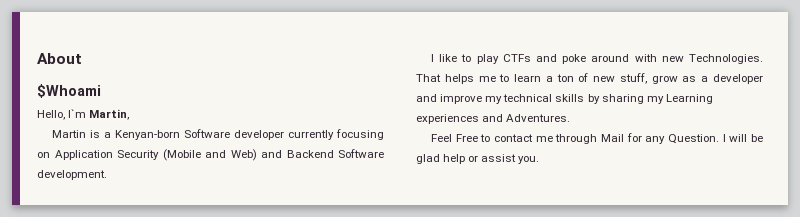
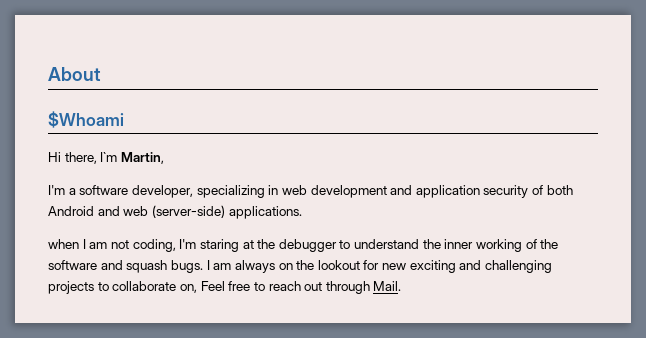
- Hello, I`m Martin,
+ Hi there, I`m Martin,
- Martin is a Kenyan-born Software developer currently focusing on Application Security (Mobile and Web) and Backend Software development.
- I like to play CTFs and poke around with new Technologies. That helps me to learn a ton of new stuff, grow as a developer and improve my technical skills by sharing my Learning experiences and Adventures.
- Feel Free to contact me through Mail for any Question. I will be glad help or assist you.
+ I'm a software developer, specializing in web development and application security of both Android and web (server-side) applications.
+ when I am not coding, I'm staring at the debugger to understand the inner working of the software and squash bugs. I am always on the lookout for new exciting and challenging projects to collaborate on, Feel free to reach out through Mail.

